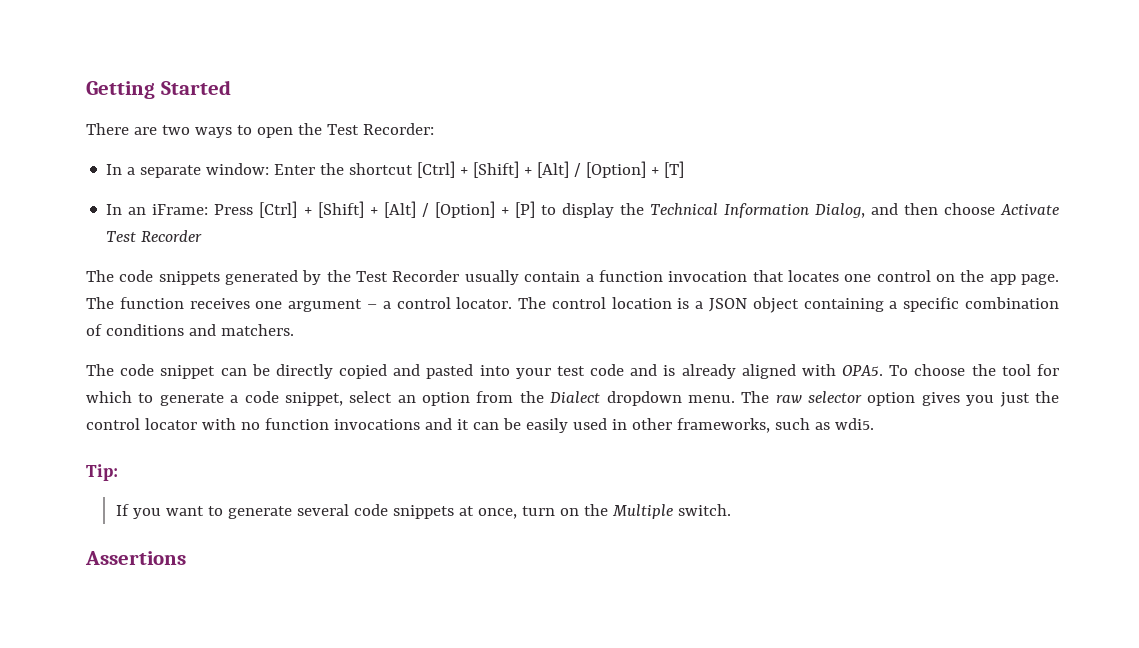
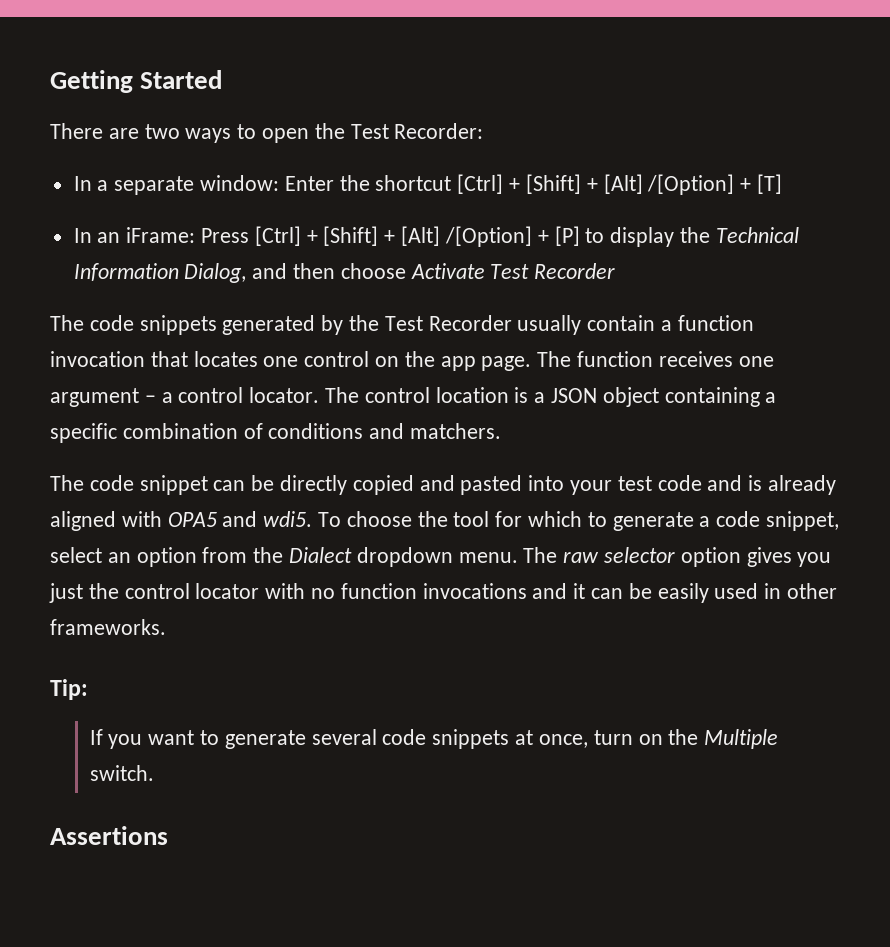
- In a separate window: Enter the shortcut [Ctrl] + [Shift] + [Alt] / [Option] + [T]
+ In a separate window: Enter the shortcut [Ctrl] + [Shift] + [Alt] /[Option] + [T]
- In an iFrame: Press [Ctrl] + [Shift] + [Alt] / [Option] + [P] to display the Technical Information Dialog, and then choose Activate Test Recorder
+ In an iFrame: Press [Ctrl] + [Shift] + [Alt] /[Option] + [P] to display the Technical Information Dialog, and then choose Activate Test Recorder
- The code snippet can be directly copied and pasted into your test code and is already aligned with OPA5.
+ The code snippet can be directly copied and pasted into your test code and is already aligned with OPA5 and wdi5.
- The raw selector option gives you just the control locator with no function invocations and it can be easily used in other frameworks, such as wdi5.
+ The raw selector option gives you just the control locator with no function invocations and it can be easily used in other frameworks.

